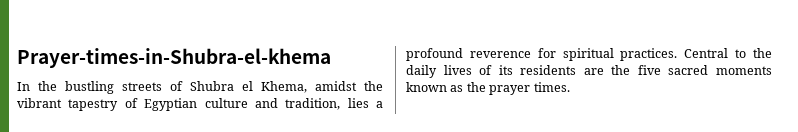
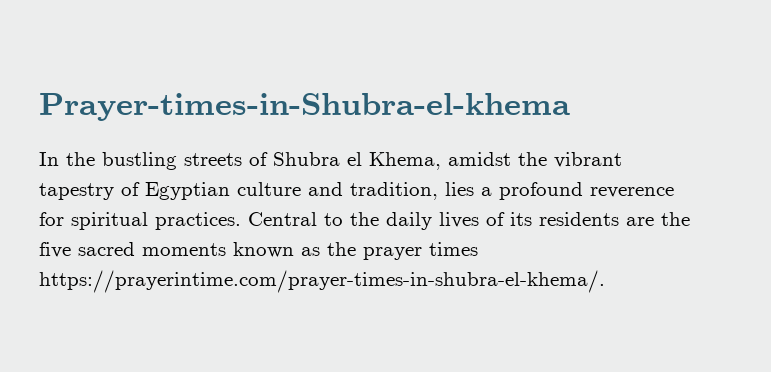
- Central to the daily lives of its residents are the five sacred moments known as the prayer times.
+ Central to the daily lives of its residents are the five sacred moments known as the prayer times https://prayerintime.com/prayer-times-in-shubra-el-khema/.

